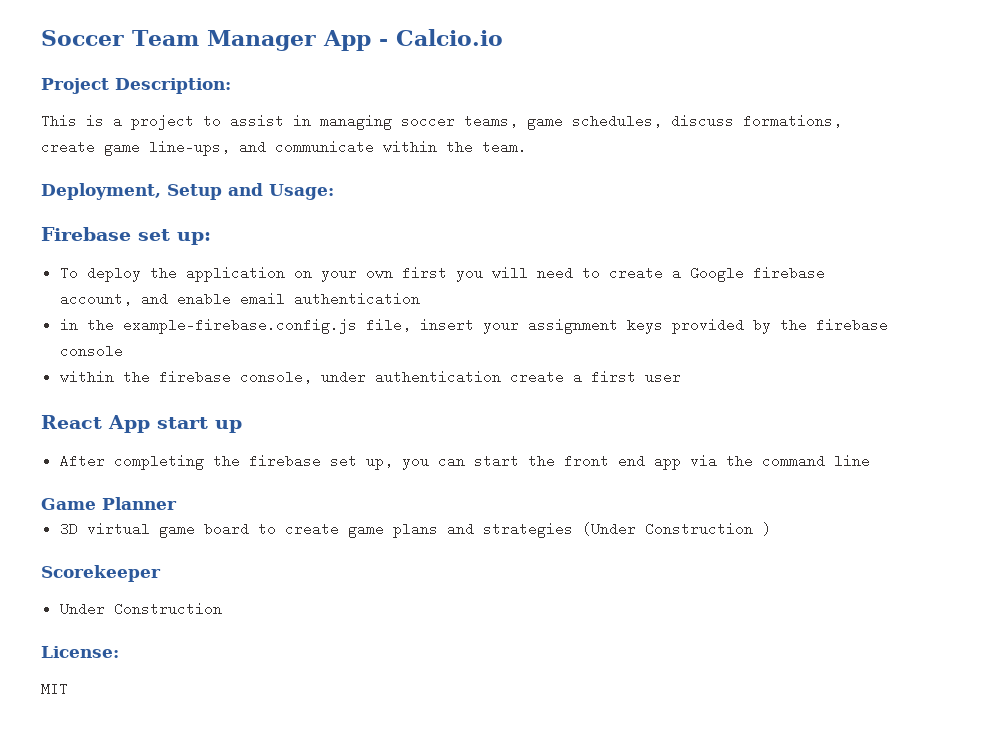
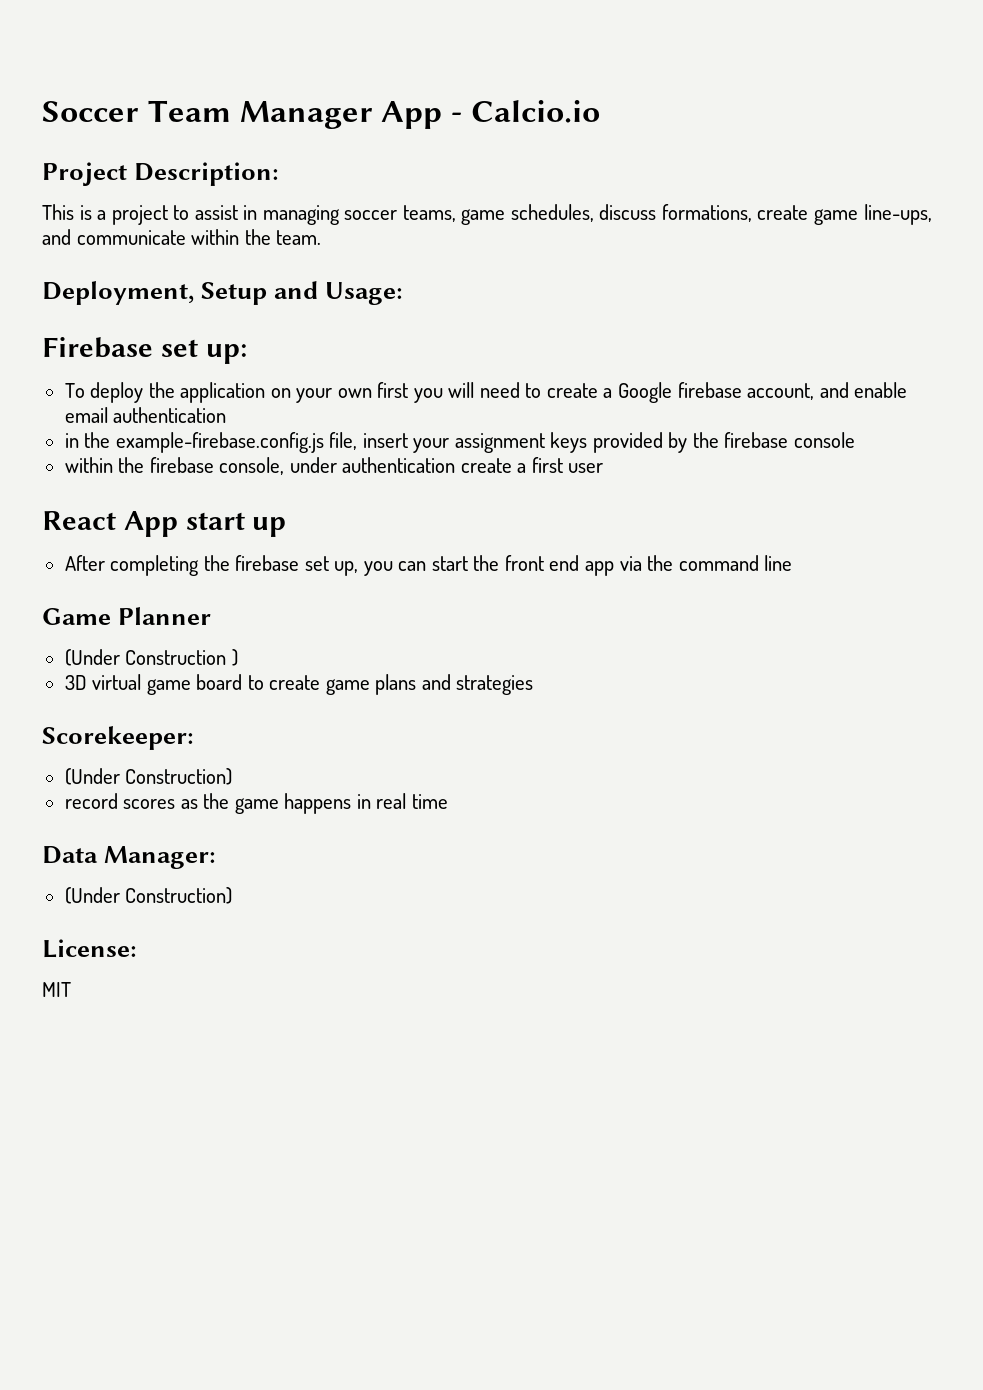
+ (Under Construction )
- 3D virtual game board to create game plans and strategies (Under Construction )
- Scorekeeper
- Under Construction
+ 3D virtual game board to create game plans and strategies
+ Scorekeeper:
+ (Under Construction)
+ record scores as the game happens in real time
+ Data Manager:
+ (Under Construction)

